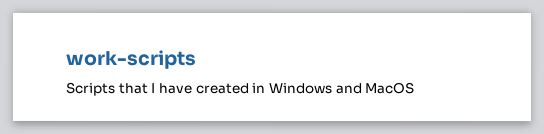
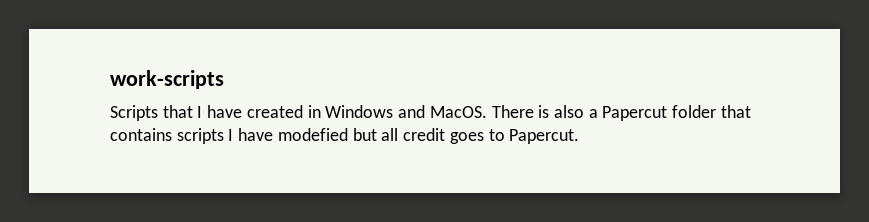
- Scripts that I have created in Windows and MacOS
+ Scripts that I have created in Windows and MacOS. There is also a Papercut folder that contains scripts I have modefied but all credit goes to Papercut.

